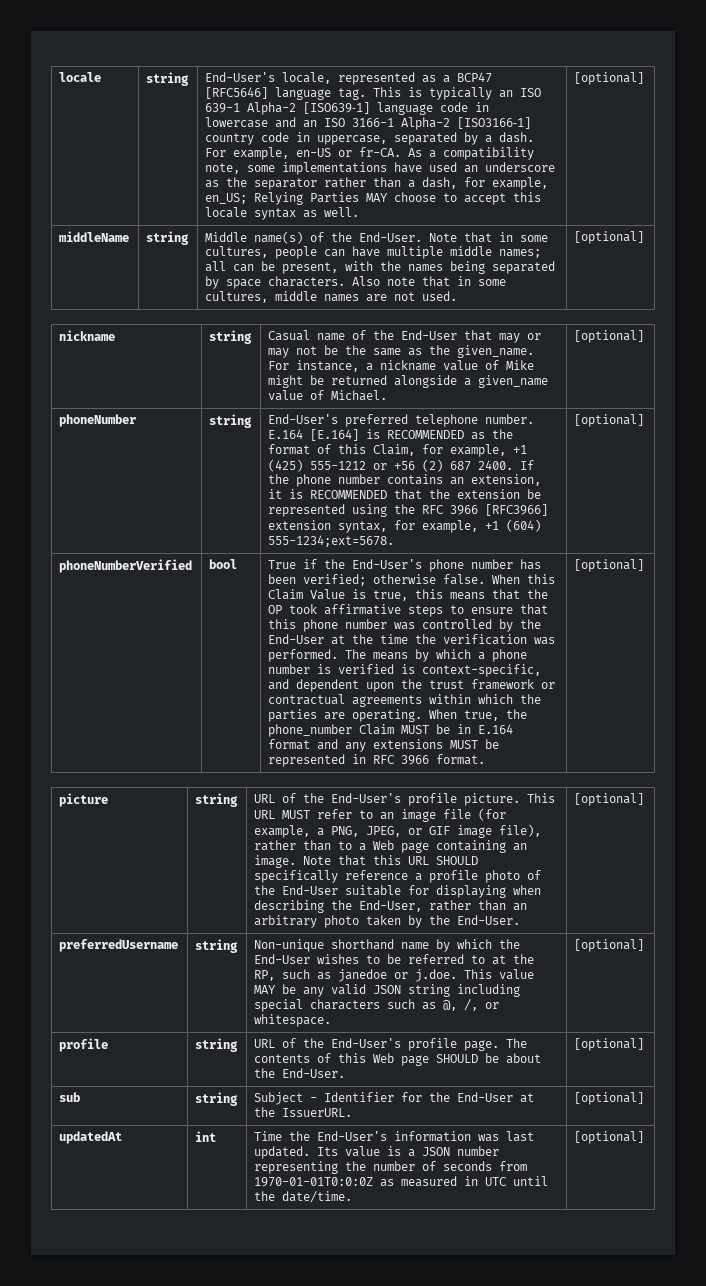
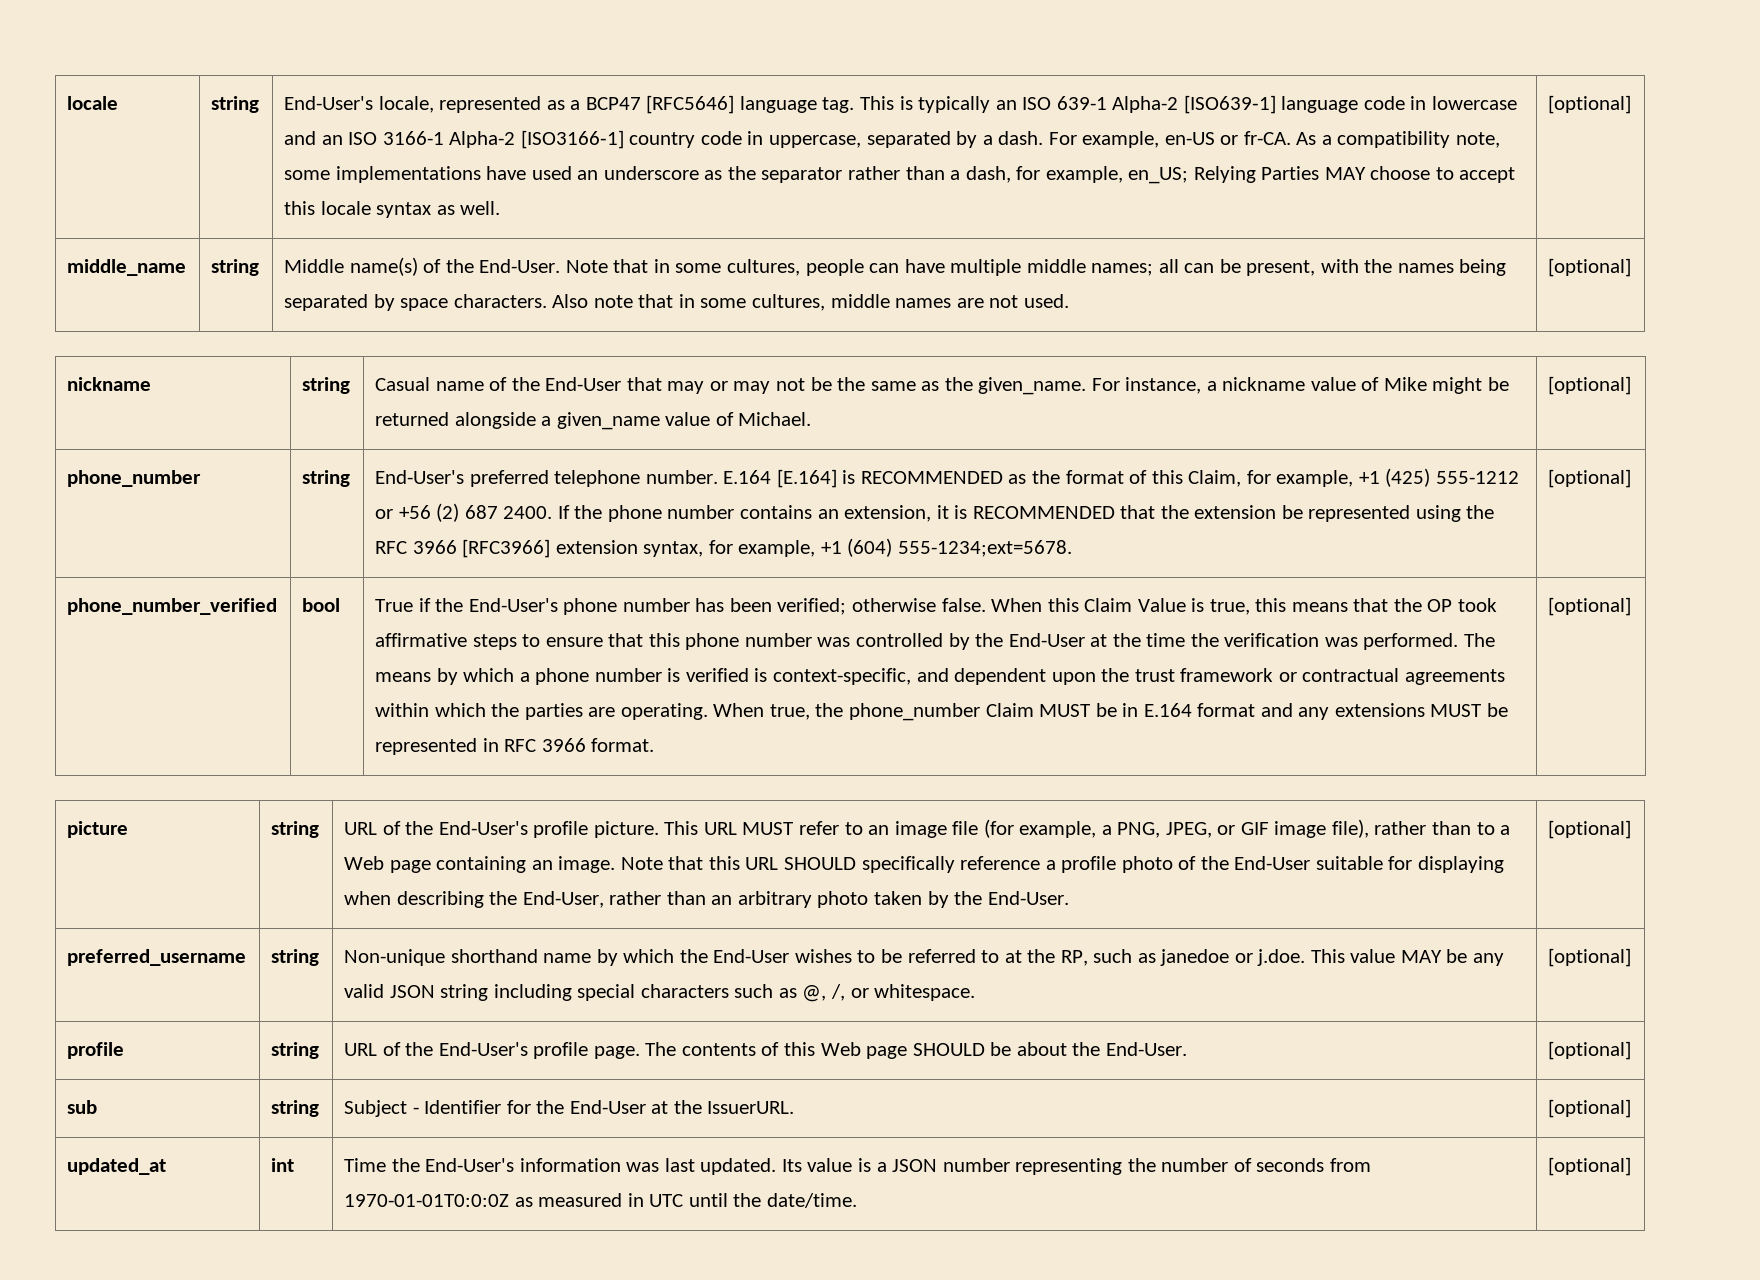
- middleName
+ middle_name
  nickname | string | Casual name of the End-User that may or may not be the same as the given_name. For instance, a nickname value of Mike might be returned alongside a given_name value of Michael. | [optional]
- phoneNumber
+ phone_number
- phoneNumberVerified
+ phone_number_verified
- preferredUsername | string | Non-unique shorthand name by which the End-User wishes to be referred to at the RP, such as janedoe or j.doe. This value MAY be any valid JSON string including special characters such as @, /, or whitespace. | [optional]
+ preferred_username | string | Non-unique shorthand name by which the End-User wishes to be referred to at the RP, such as janedoe or j.doe. This value MAY be any valid JSON string including special characters such as @, /, or whitespace. | [optional]
- updatedAt | int | Time the End-User's information was last updated. Its value is a JSON number representing the number of seconds from 1970-01-01T0:0:0Z as measured in UTC until the date/time. | [optional]
+ updated_at | int | Time the End-User's information was last updated. Its value is a JSON number representing the number of seconds from 1970-01-01T0:0:0Z as measured in UTC until the date/time. | [optional]

